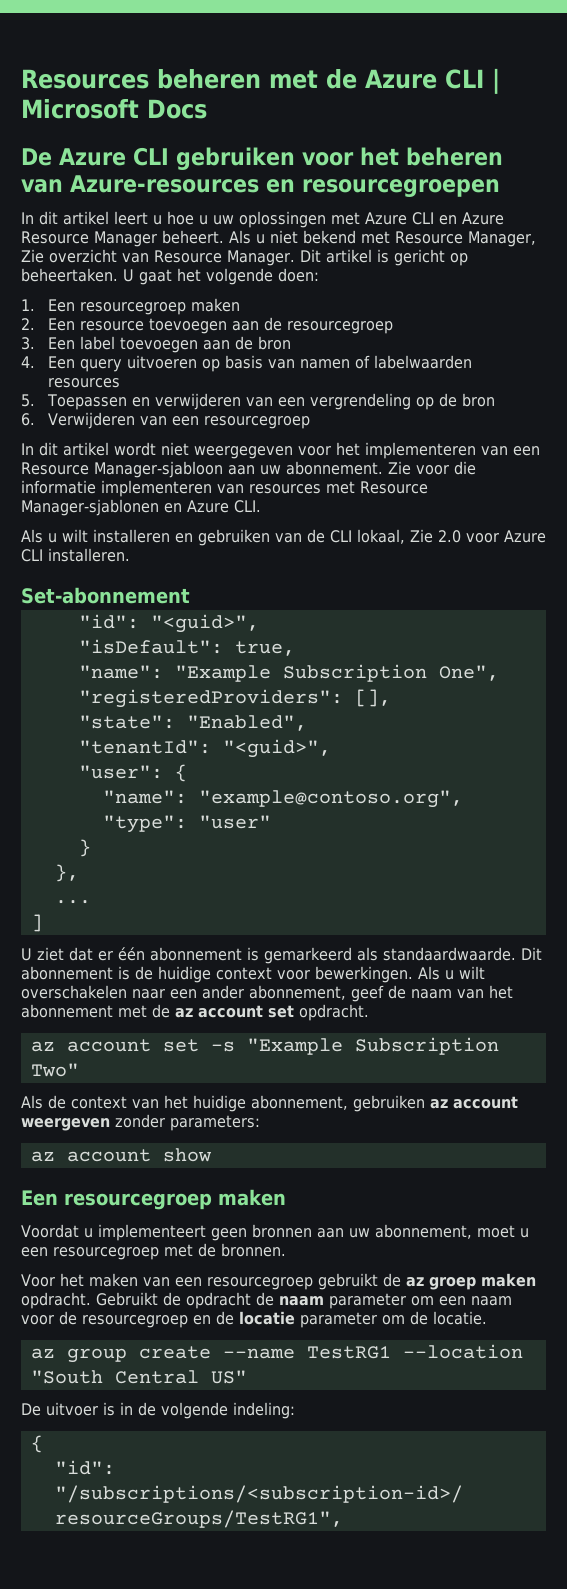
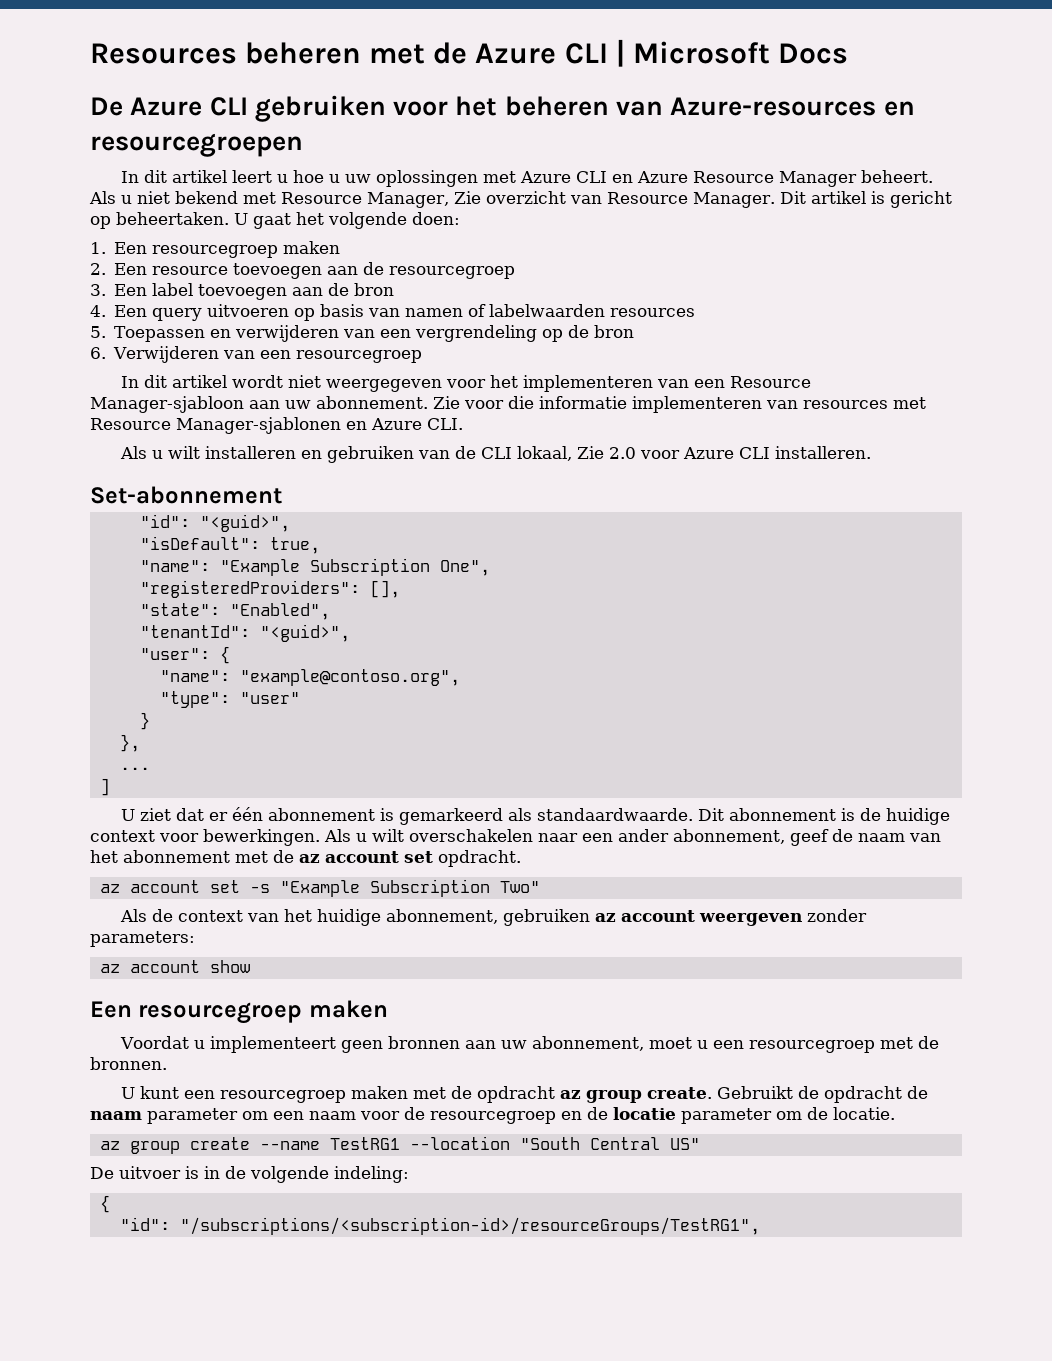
- Voor het maken van een resourcegroep gebruikt de az groep maken opdracht.
+ U kunt een resourcegroep maken met de opdracht az group create.

